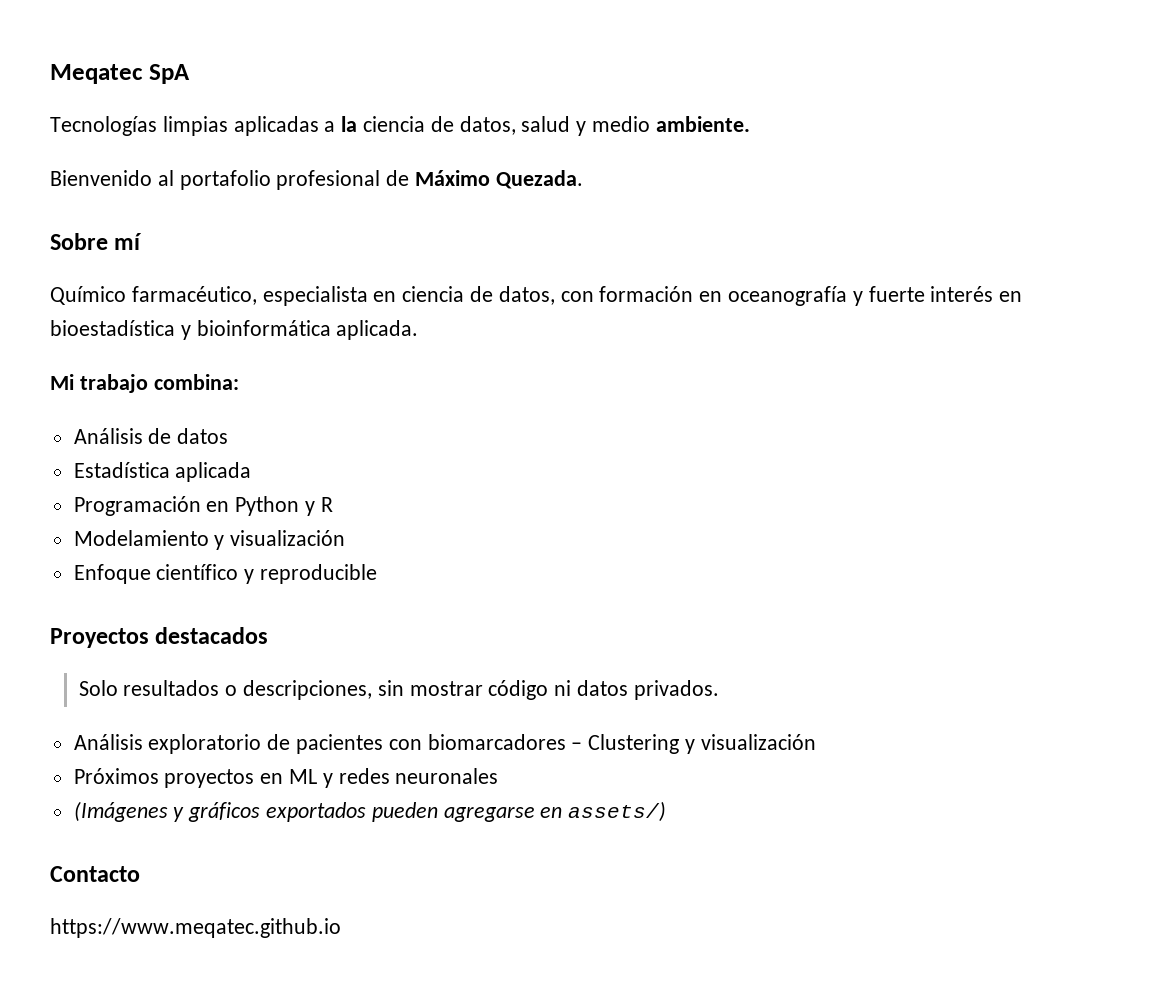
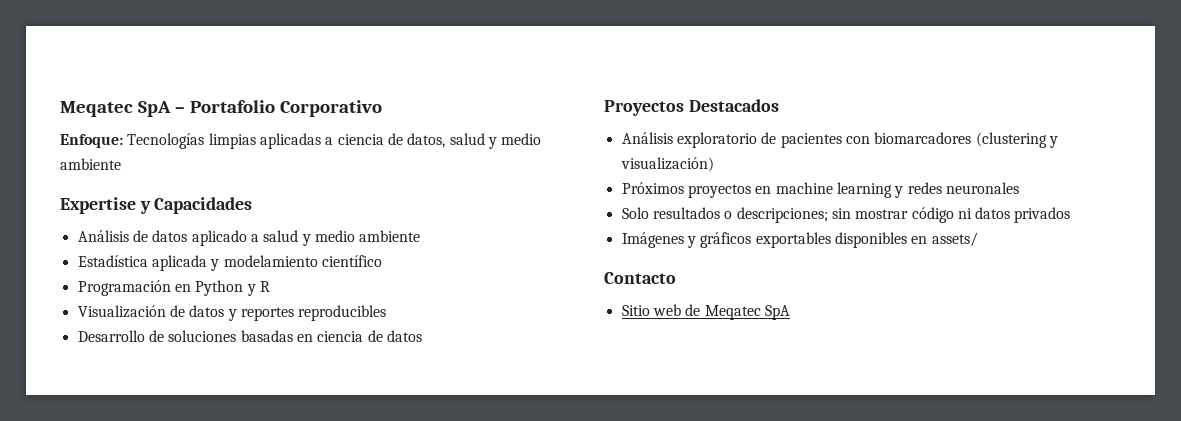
- Meqatec SpA
- Tecnologías limpias aplicadas a la ciencia de datos, salud y medio ambiente.
- Bienvenido al portafolio profesional de Máximo Quezada.
- Sobre mí
- Químico farmacéutico, especialista en ciencia de datos, con formación en oceanografía y fuerte interés en bioestadística y bioinformática aplicada.
- Mi trabajo combina:
- Análisis de datos
+ Meqatec SpA – Portafolio Corporativo
+ Enfoque: Tecnologías limpias aplicadas a ciencia de datos, salud y medio ambiente
+ Expertise y Capacidades
+ Análisis de datos aplicado a salud y medio ambiente
- Estadística aplicada
+ Estadística aplicada y modelamiento científico
- Modelamiento y visualización
- Enfoque científico y reproducible
- Proyectos destacados
- Solo resultados o descripciones, sin mostrar código ni datos privados.
+ Visualización de datos y reportes reproducibles
+ Desarrollo de soluciones basadas en ciencia de datos
+ Proyectos Destacados
- Análisis exploratorio de pacientes con biomarcadores – Clustering y visualización
+ Análisis exploratorio de pacientes con biomarcadores (clustering y visualización)
- Próximos proyectos en ML y redes neuronales
+ Próximos proyectos en machine learning y redes neuronales
- (Imágenes y gráficos exportados pueden agregarse en assets/)
+ Solo resultados o descripciones; sin mostrar código ni datos privados
+ Imágenes y gráficos exportables disponibles en assets/
  Contacto
- https://www.meqatec.github.io
+ Sitio web de Meqatec SpA

